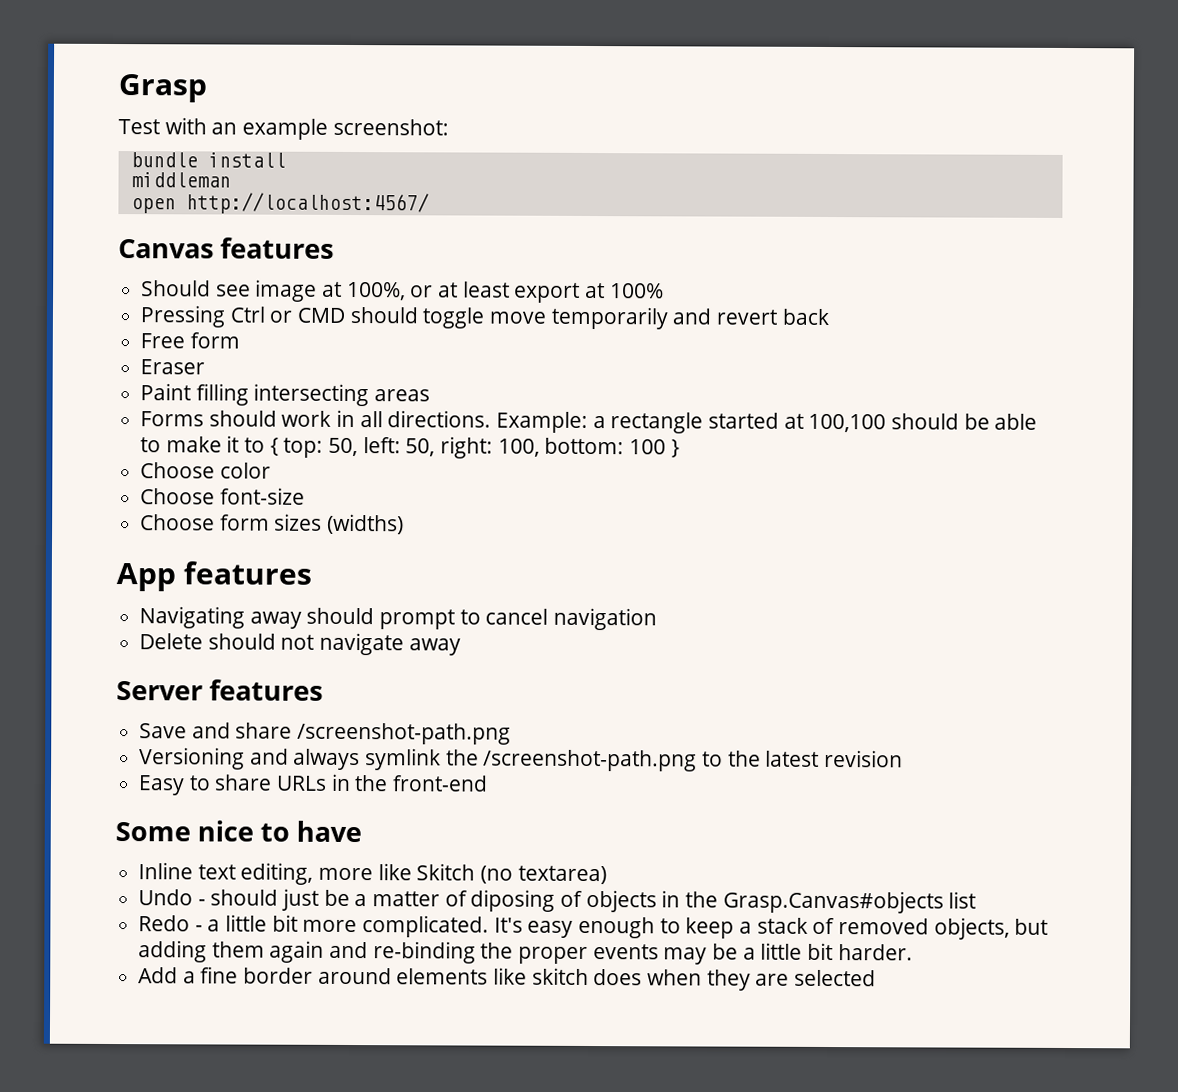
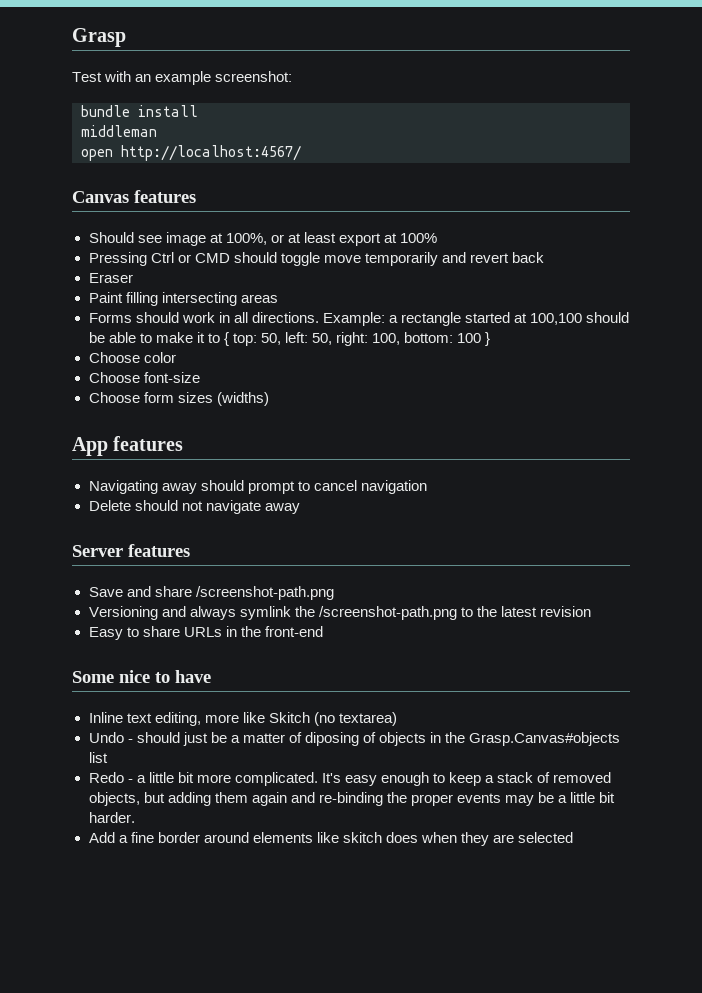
- Free form

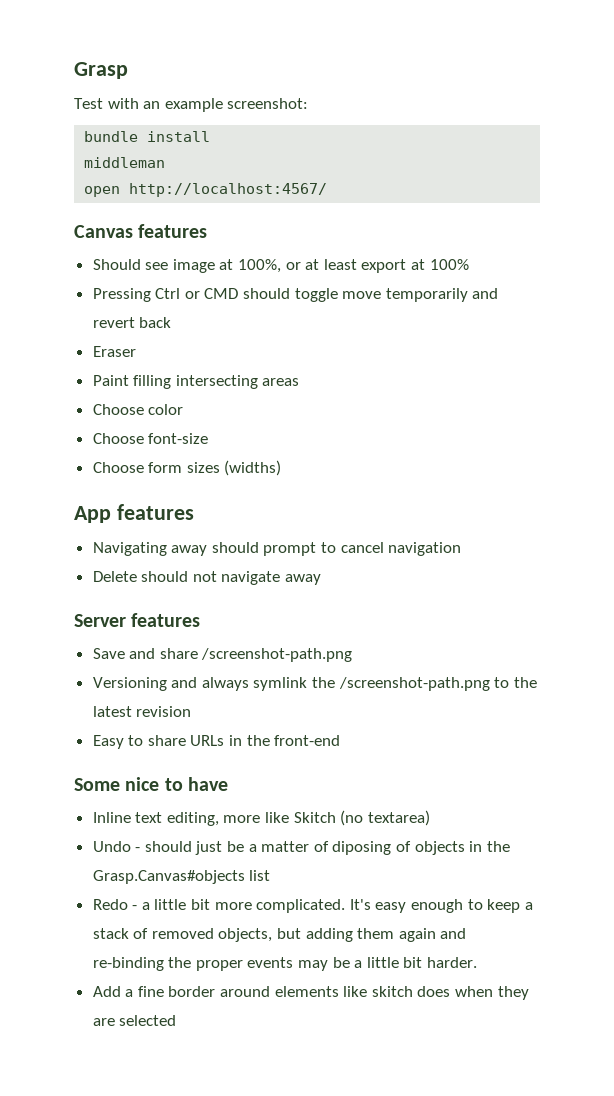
- Forms should work in all directions. Example: a rectangle started at 100,100 should be able to make it to { top: 50, left: 50, right: 100, bottom: 100 }

